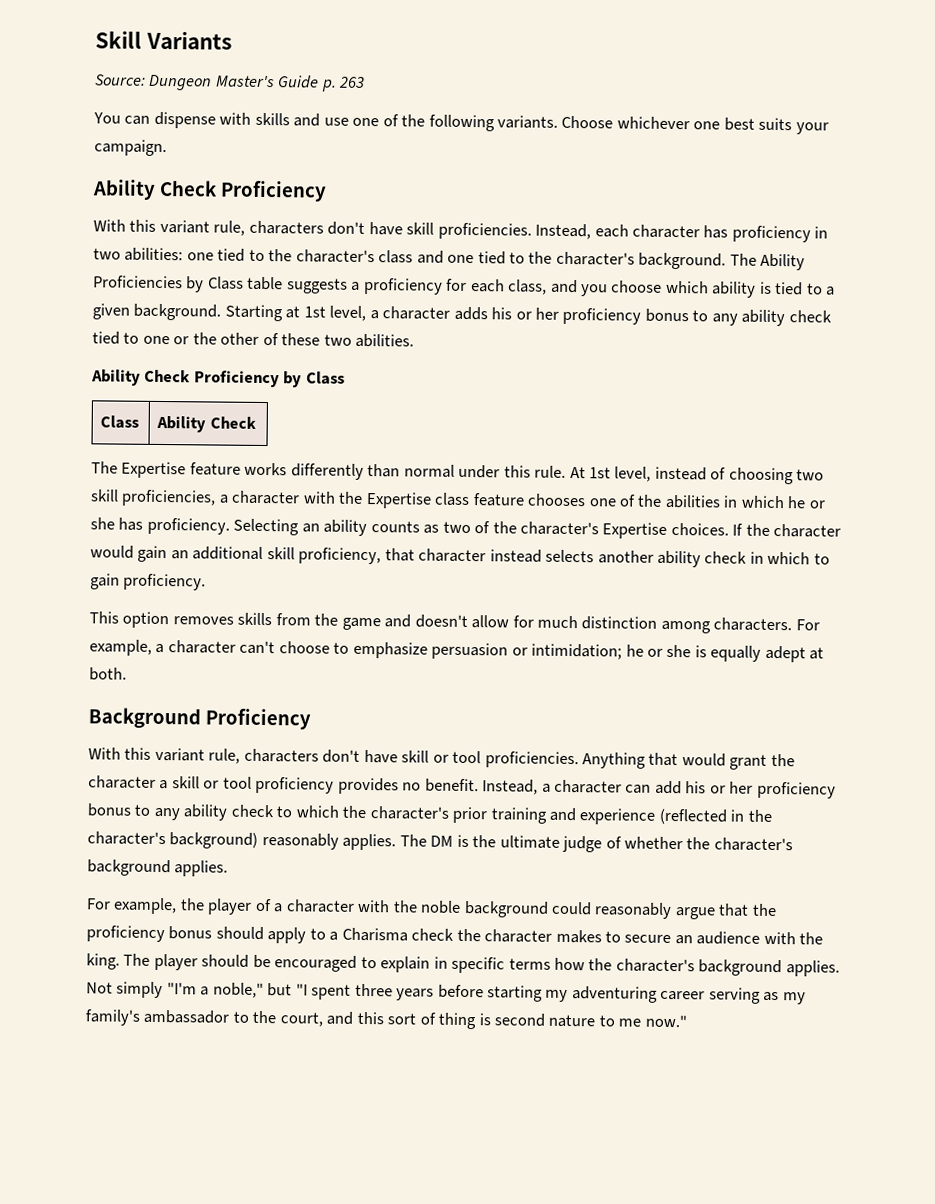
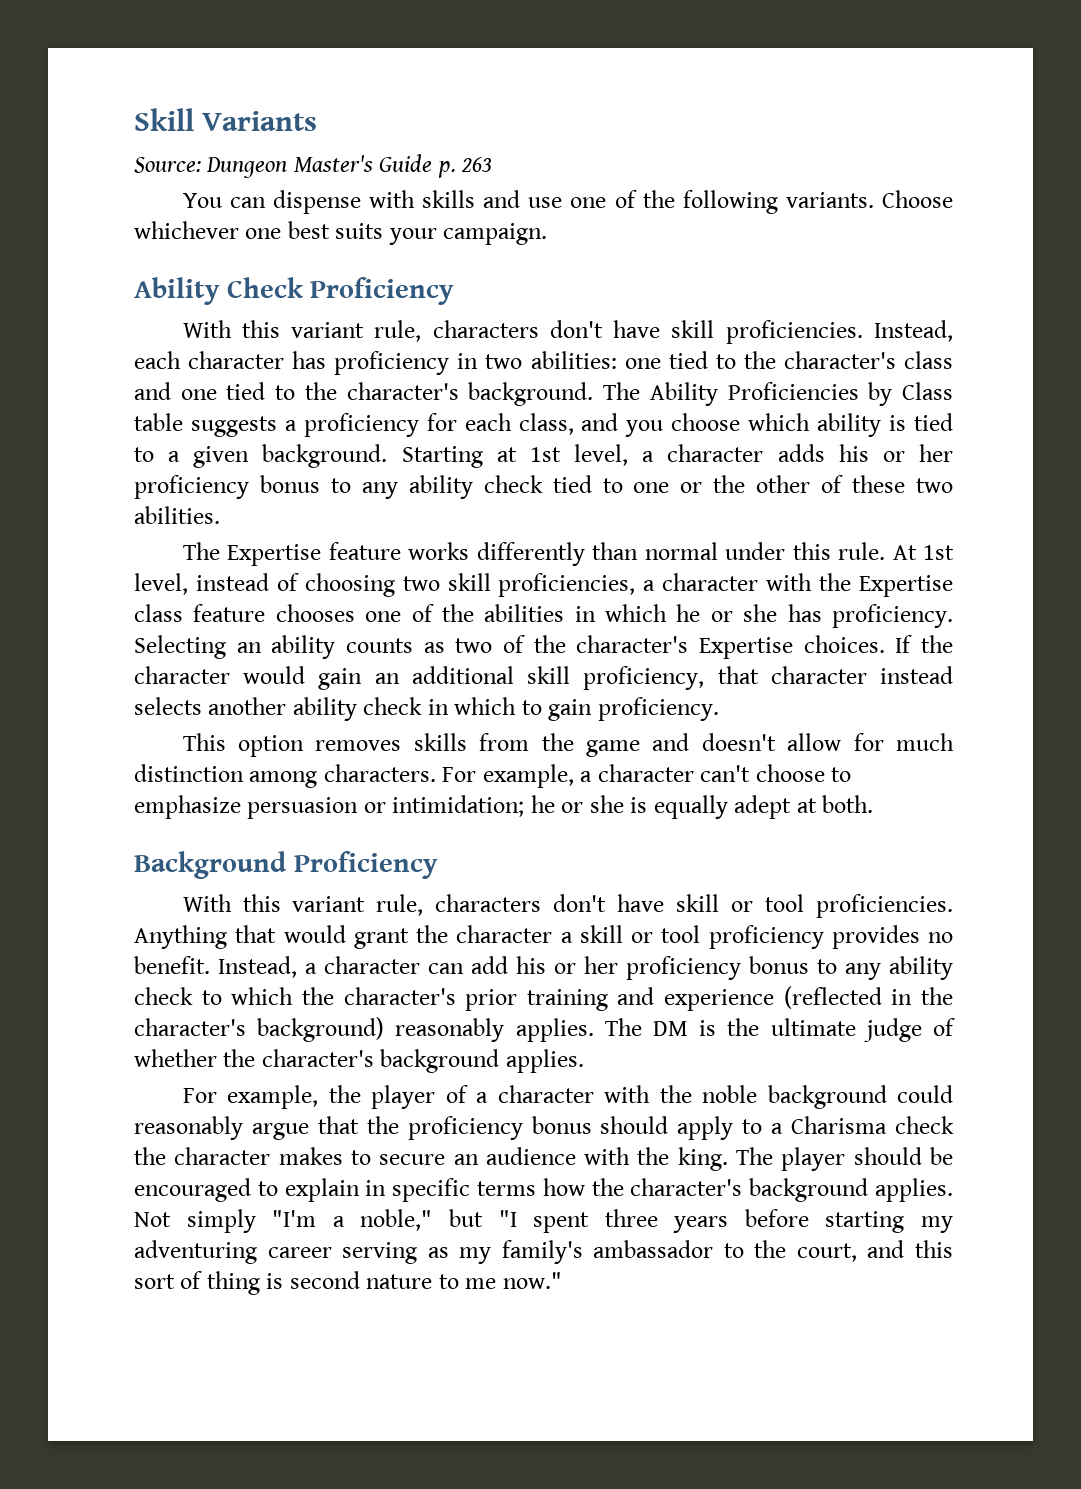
- Ability Check Proficiency by Class
- Class | Ability Check

